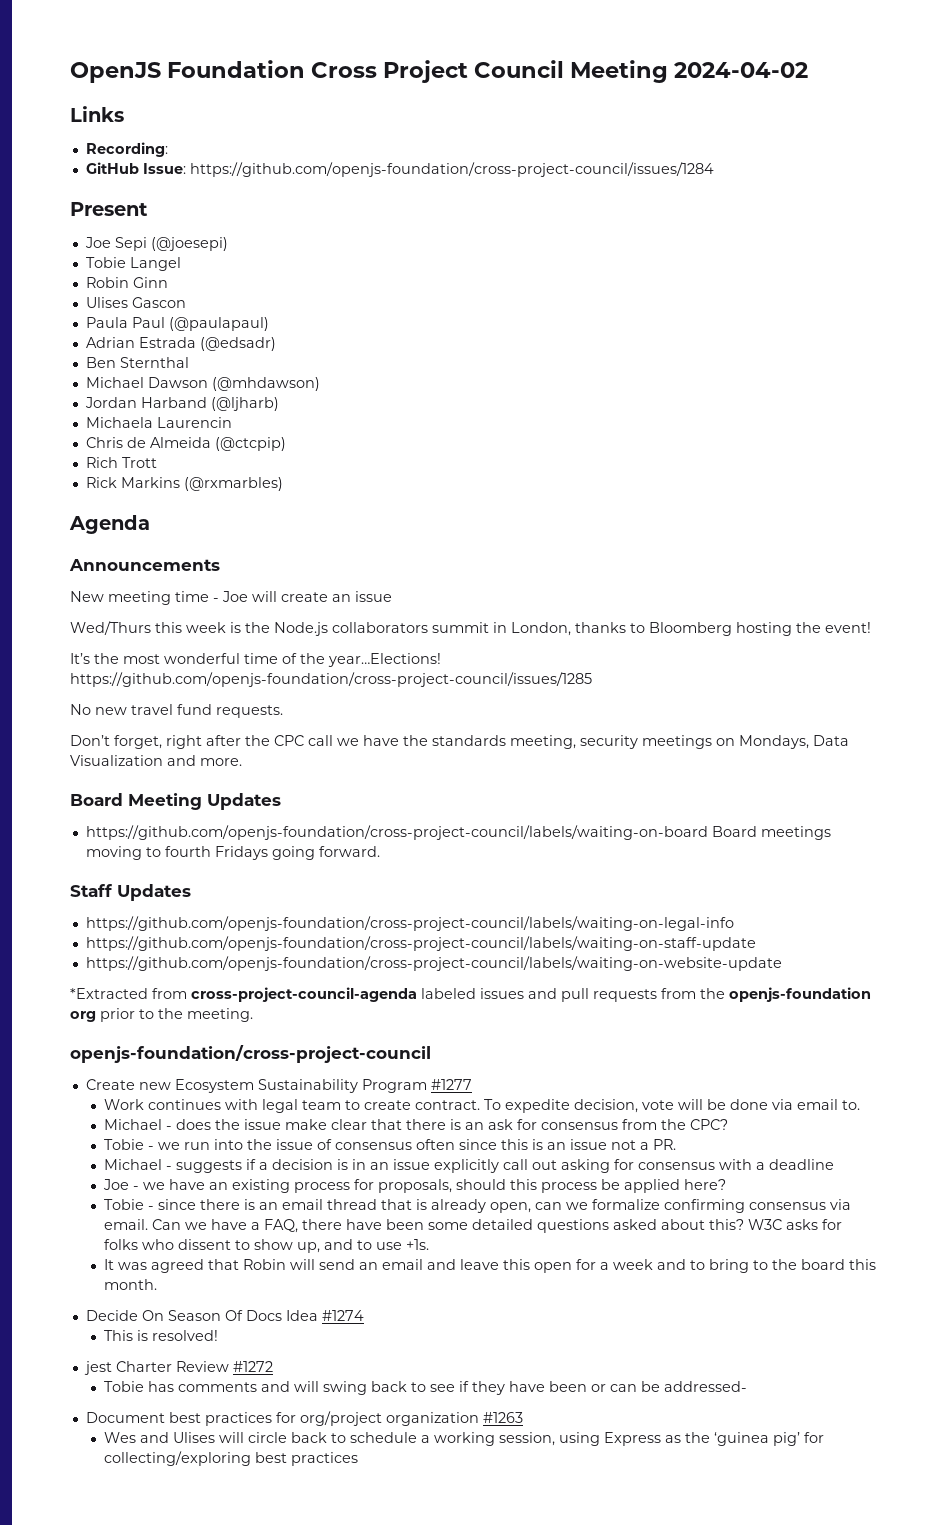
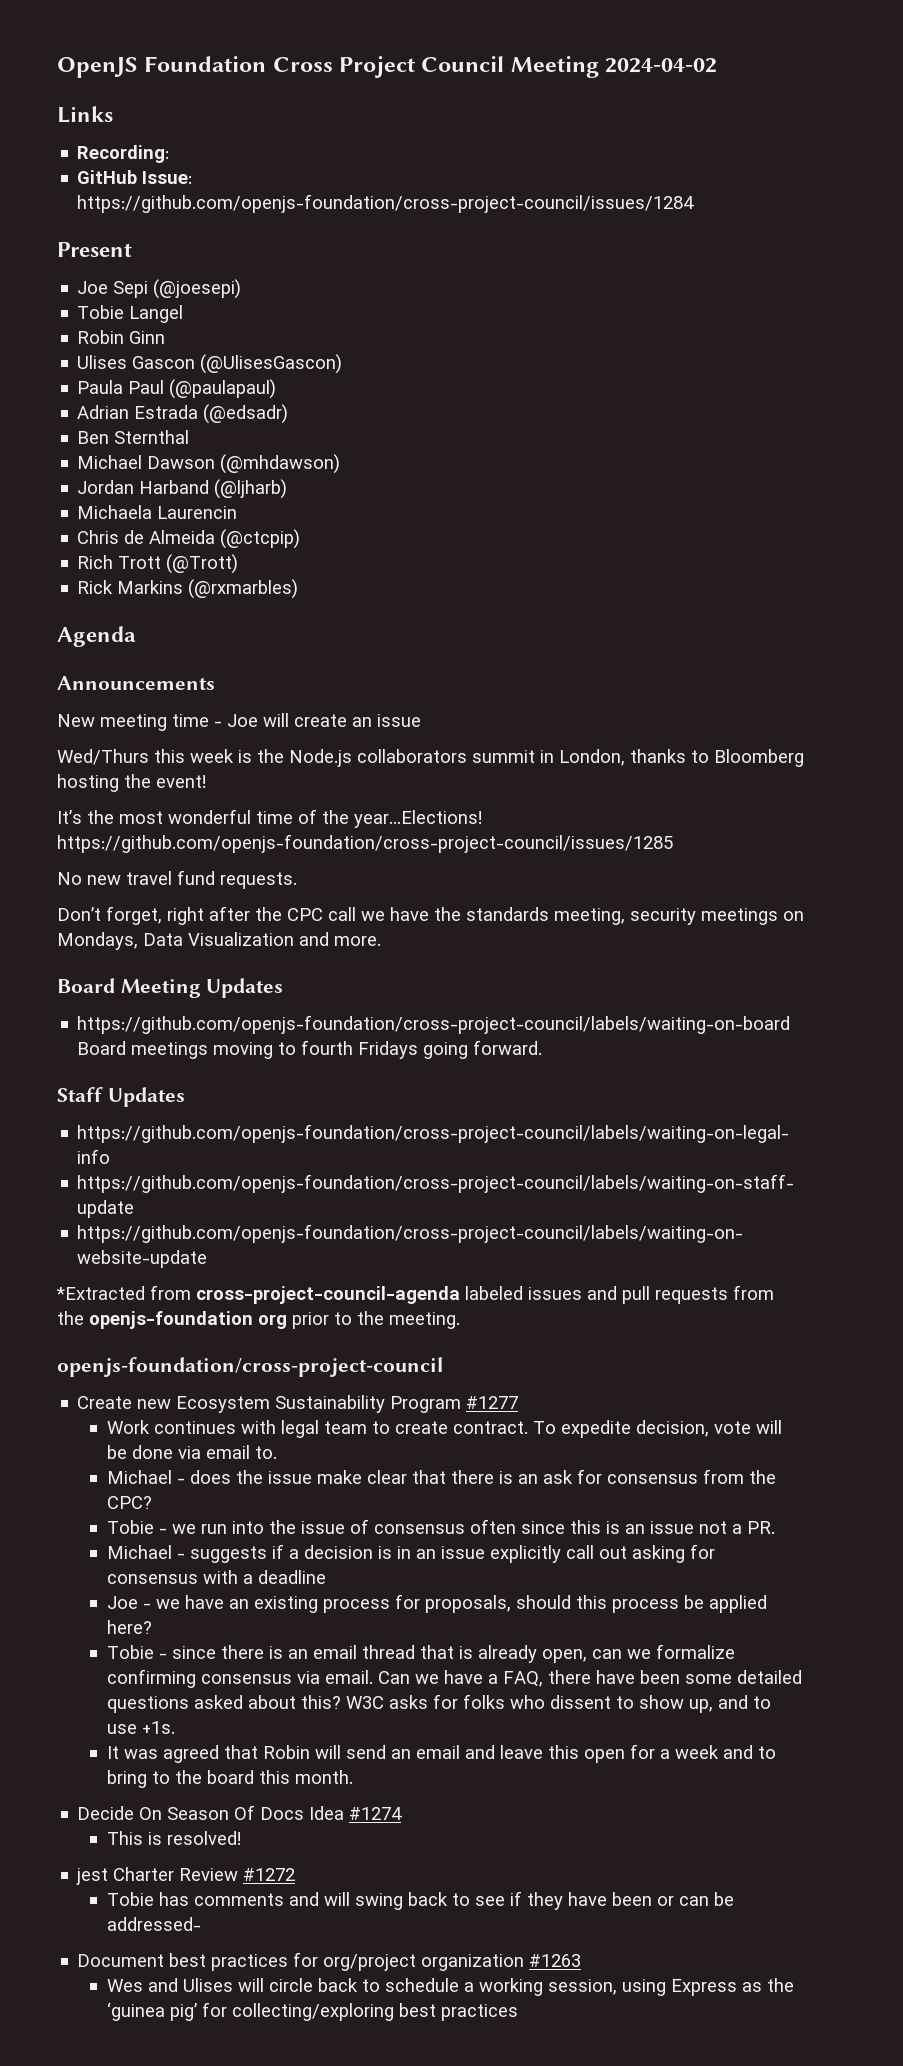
- Ulises Gascon
+ Ulises Gascon (@UlisesGascon)
- Rich Trott
+ Rich Trott (@Trott)

